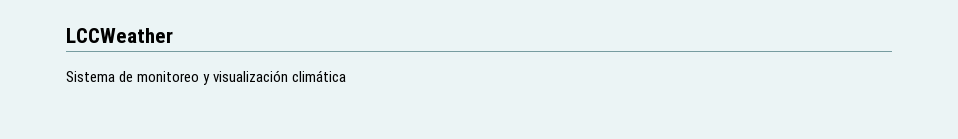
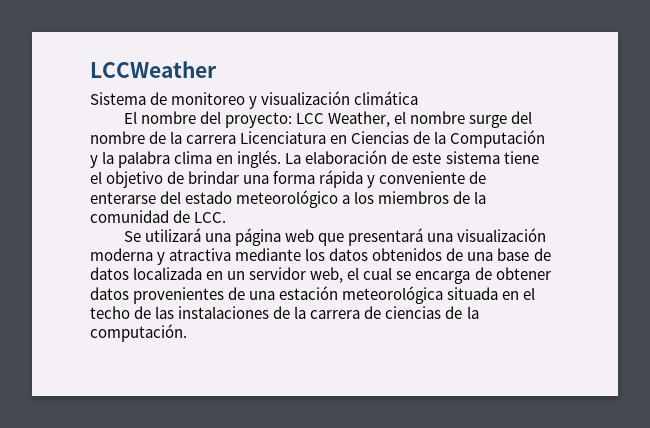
+ El nombre del proyecto: LCC Weather, el nombre surge del nombre de la carrera Licenciatura en Ciencias de la Computación y la palabra clima en inglés. La elaboración de este sistema tiene el objetivo de brindar una forma rápida y conveniente de enterarse del estado meteorológico a los miembros de la comunidad de LCC.
+ Se utilizará una página web que presentará una visualización moderna y atractiva mediante los datos obtenidos de una base de datos localizada en un servidor web, el cual se encarga de obtener datos provenientes de una estación meteorológica situada en el techo de las instalaciones de la carrera de ciencias de la computación.

